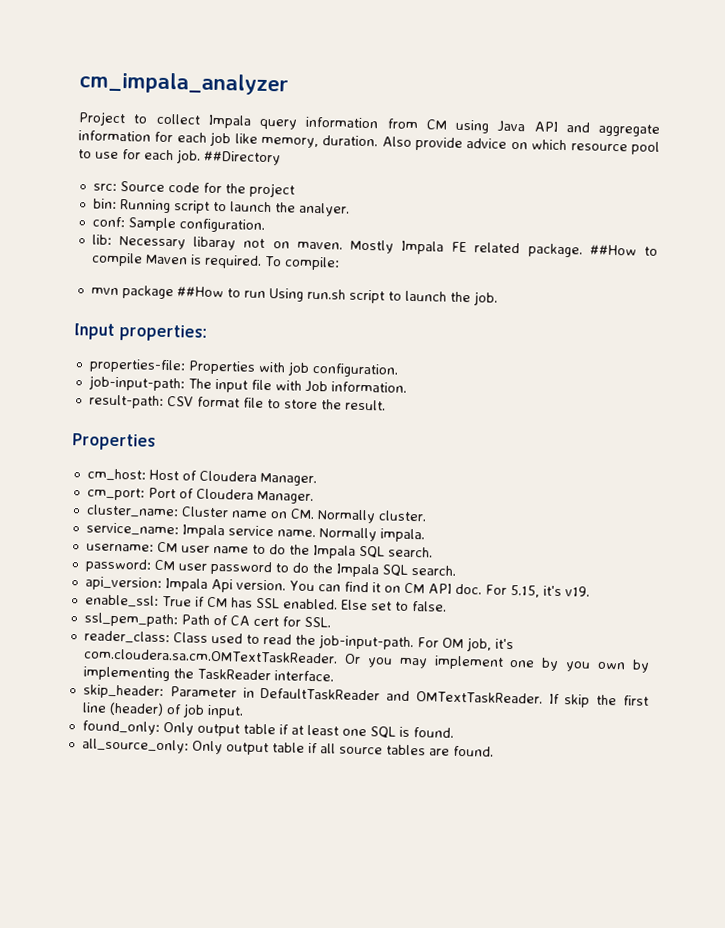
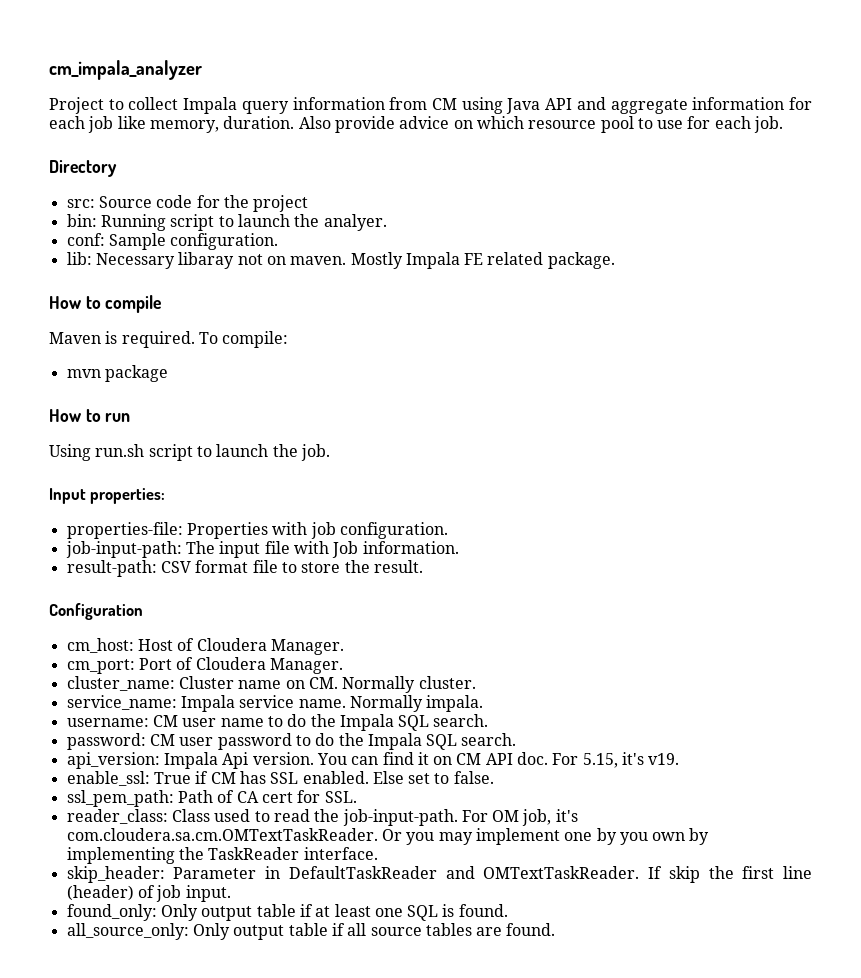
- Also provide advice on which resource pool to use for each job. ##Directory
+ Also provide advice on which resource pool to use for each job.
+ Directory
- Mostly Impala FE related package. ##How to compile Maven is required.
+ Mostly Impala FE related package.
+ How to compile
+ Maven is required.
- mvn package ##How to run Using run.sh script to launch the job.
+ mvn package
+ How to run
+ Using run.sh script to launch the job.
  result-path: CSV format file to store the result.
- Properties
+ Configuration

